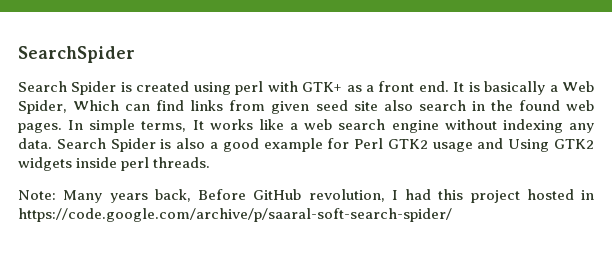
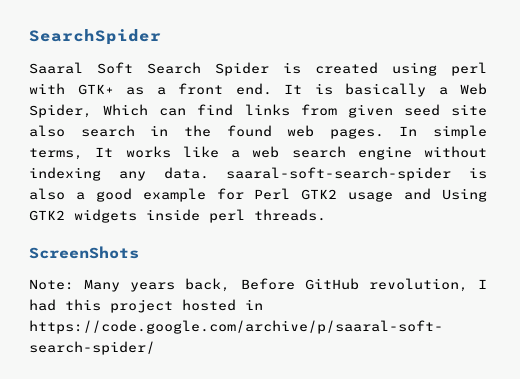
- Search Spider is created using perl with GTK+ as a front end.
+ Saaral Soft Search Spider is created using perl with GTK+ as a front end.
- In simple terms, It works like a web search engine without indexing any data. Search Spider is also a good example for Perl GTK2 usage and Using GTK2 widgets inside perl threads.
+ In simple terms, It works like a web search engine without indexing any data. saaral-soft-search-spider is also a good example for Perl GTK2 usage and Using GTK2 widgets inside perl threads.
+ ScreenShots

